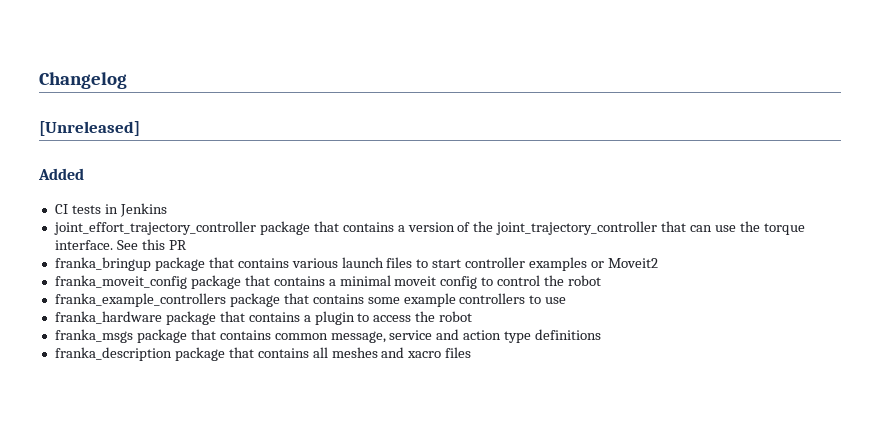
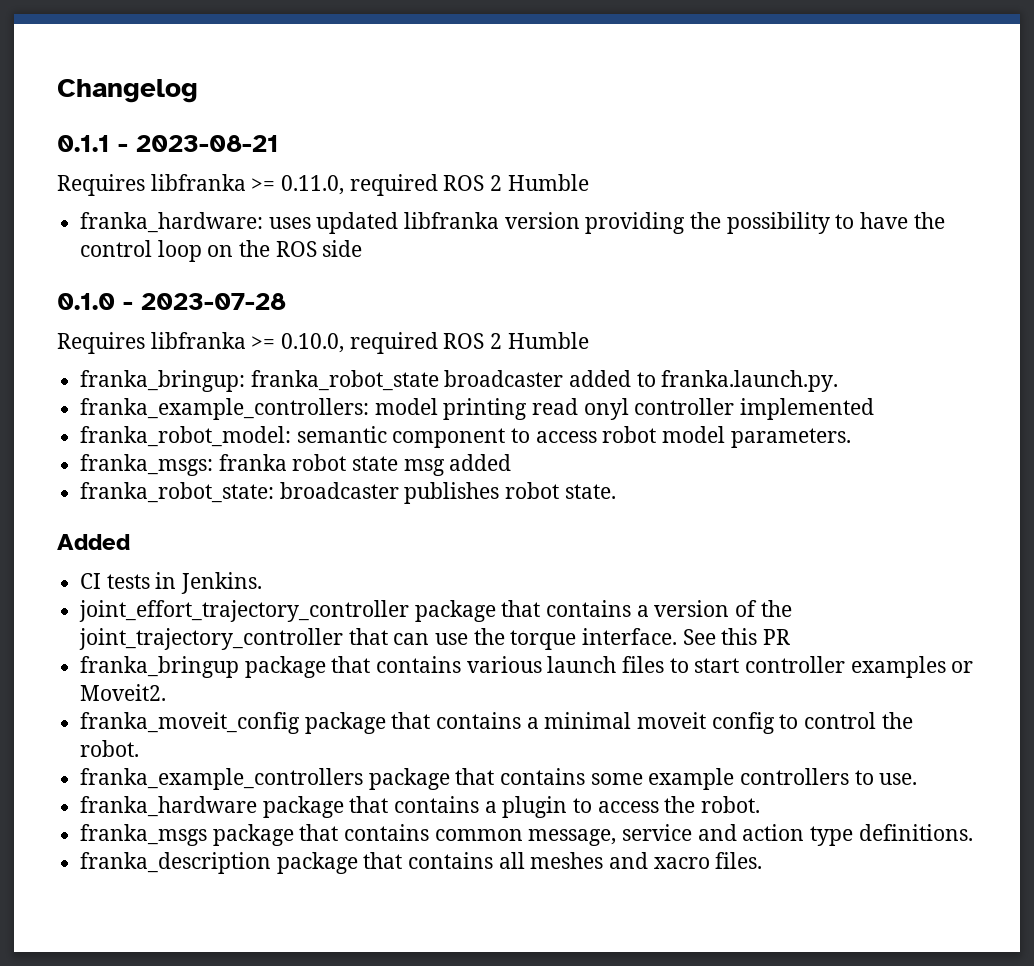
- [Unreleased]
+ 0.1.1 - 2023-08-21
+ Requires libfranka >= 0.11.0, required ROS 2 Humble
+ franka_hardware: uses updated libfranka version providing the possibility to have the control loop on the ROS side
+ 0.1.0 - 2023-07-28
+ Requires libfranka >= 0.10.0, required ROS 2 Humble
+ franka_bringup: franka_robot_state broadcaster added to franka.launch.py.
+ franka_example_controllers: model printing read onyl controller implemented
+ franka_robot_model: semantic component to access robot model parameters.
+ franka_msgs: franka robot state msg added
+ franka_robot_state: broadcaster publishes robot state.
- CI tests in Jenkins
+ CI tests in Jenkins.
- franka_bringup package that contains various launch files to start controller examples or Moveit2
+ franka_bringup package that contains various launch files to start controller examples or Moveit2.
- franka_moveit_config package that contains a minimal moveit config to control the robot
+ franka_moveit_config package that contains a minimal moveit config to control the robot.
- franka_example_controllers package that contains some example controllers to use
+ franka_example_controllers package that contains some example controllers to use.
- franka_hardware package that contains a plugin to access the robot
+ franka_hardware package that contains a plugin to access the robot.
- franka_msgs package that contains common message, service and action type definitions
+ franka_msgs package that contains common message, service and action type definitions.
- franka_description package that contains all meshes and xacro files
+ franka_description package that contains all meshes and xacro files.

